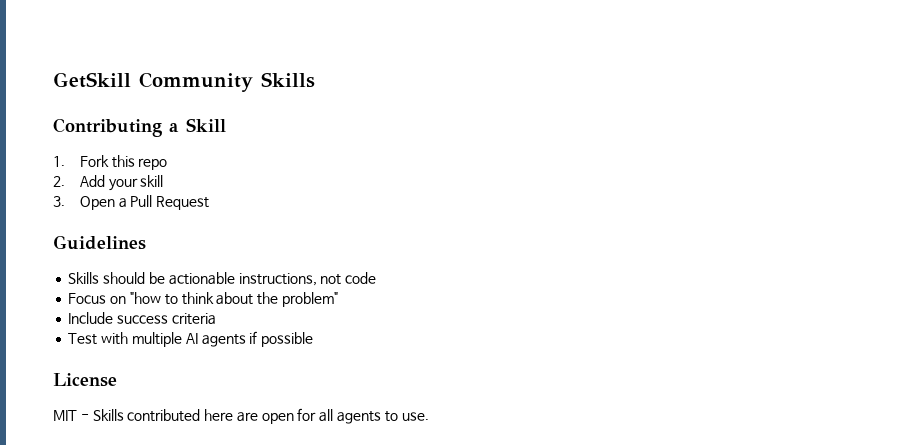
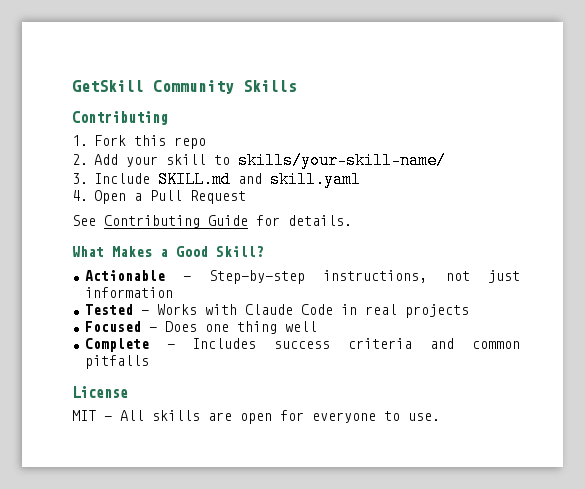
  GetSkill Community Skills
- Contributing a Skill
+ Contributing
- 2. Add your skill
- 3. Open a Pull Request
- Guidelines
- Skills should be actionable instructions, not code
- Focus on "how to think about the problem"
- Include success criteria
- Test with multiple AI agents if possible
+ 2. Add your skill to skills/your-skill-name/
+ 3. Include SKILL.md and skill.yaml
+ 4. Open a Pull Request
+ See Contributing Guide for details.
+ What Makes a Good Skill?
+ Actionable - Step-by-step instructions, not just information
+ Tested - Works with Claude Code in real projects
+ Focused - Does one thing well
+ Complete - Includes success criteria and common pitfalls
- MIT - Skills contributed here are open for all agents to use.
+ MIT - All skills are open for everyone to use.

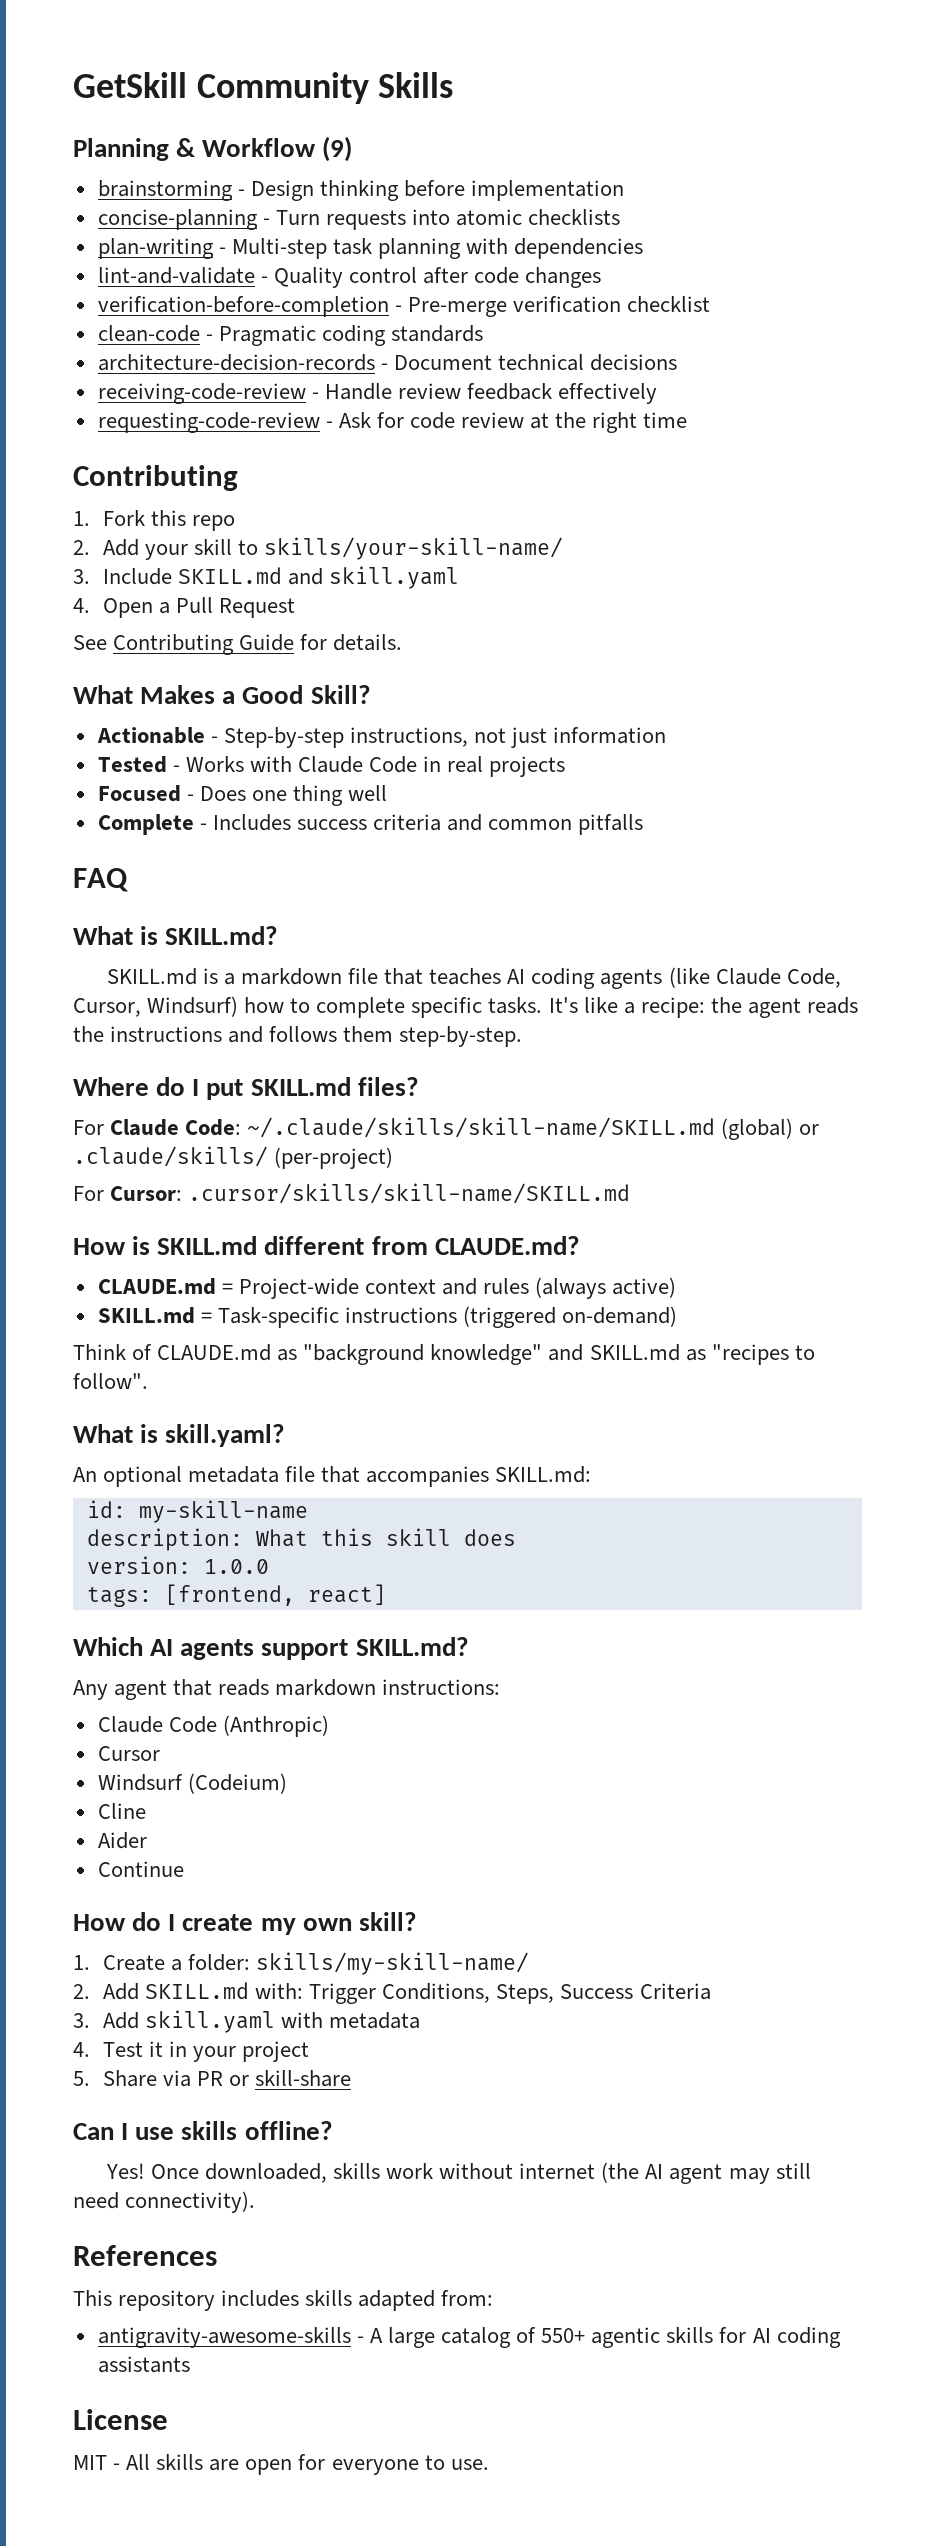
+ Planning & Workflow (9)
+ brainstorming - Design thinking before implementation
+ concise-planning - Turn requests into atomic checklists
+ plan-writing - Multi-step task planning with dependencies
+ lint-and-validate - Quality control after code changes
+ verification-before-completion - Pre-merge verification checklist
+ clean-code - Pragmatic coding standards
+ architecture-decision-records - Document technical decisions
+ receiving-code-review - Handle review feedback effectively
+ requesting-code-review - Ask for code review at the right time
+ FAQ
+ What is SKILL.md?
+ SKILL.md is a markdown file that teaches AI coding agents (like Claude Code, Cursor, Windsurf) how to complete specific tasks. It's like a recipe: the agent reads the instructions and follows them step-by-step.
+ Where do I put SKILL.md files?
+ For Claude Code: ~/.claude/skills/skill-name/SKILL.md (global) or .claude/skills/ (per-project)
+ For Cursor: .cursor/skills/skill-name/SKILL.md
+ How is SKILL.md different from CLAUDE.md?
+ CLAUDE.md = Project-wide context and rules (always active)
+ SKILL.md = Task-specific instructions (triggered on-demand)
+ Think of CLAUDE.md as "background knowledge" and SKILL.md as "recipes to follow".
+ What is skill.yaml?
+ An optional metadata file that accompanies SKILL.md:
+ id: my-skill-name
+ description: What this skill does
+ version: 1.0.0
+ tags: [frontend, react]
+ Which AI agents support SKILL.md?
+ Any agent that reads markdown instructions:
+ Claude Code (Anthropic)
+ Cursor
+ Windsurf (Codeium)
+ Cline
+ Aider
+ Continue
+ How do I create my own skill?
+ 1. Create a folder: skills/my-skill-name/
+ 2. Add SKILL.md with: Trigger Conditions, Steps, Success Criteria
+ 3. Add skill.yaml with metadata
+ 4. Test it in your project
+ 5. Share via PR or skill-share
+ Can I use skills offline?
+ Yes! Once downloaded, skills work without internet (the AI agent may still need connectivity).
+ References
+ This repository includes skills adapted from:
+ antigravity-awesome-skills - A large catalog of 550+ agentic skills for AI coding assistants

